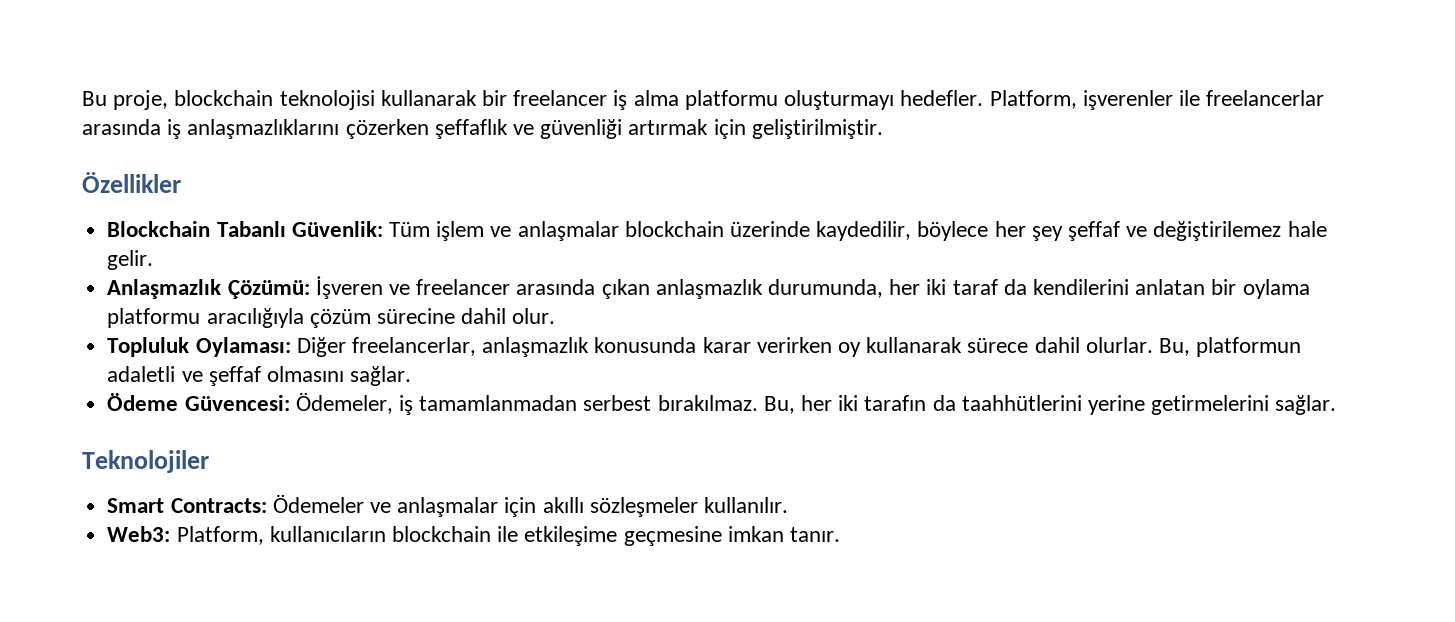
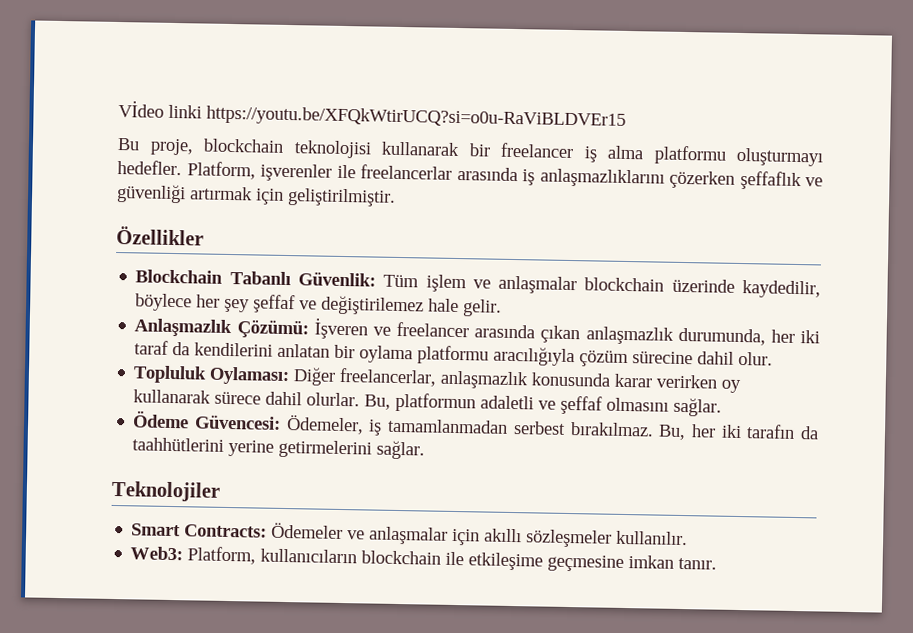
+ Vİdeo linki https://youtu.be/XFQkWtirUCQ?si=o0u-RaViBLDVEr15

